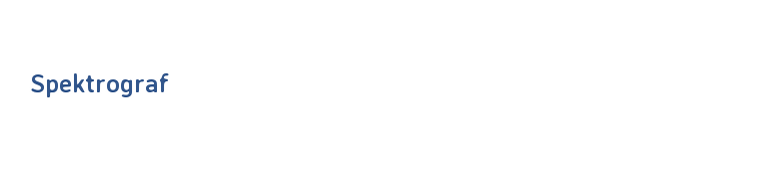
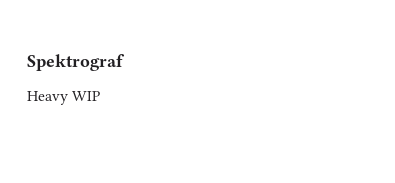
+ Heavy WIP

